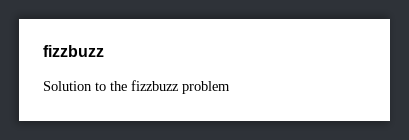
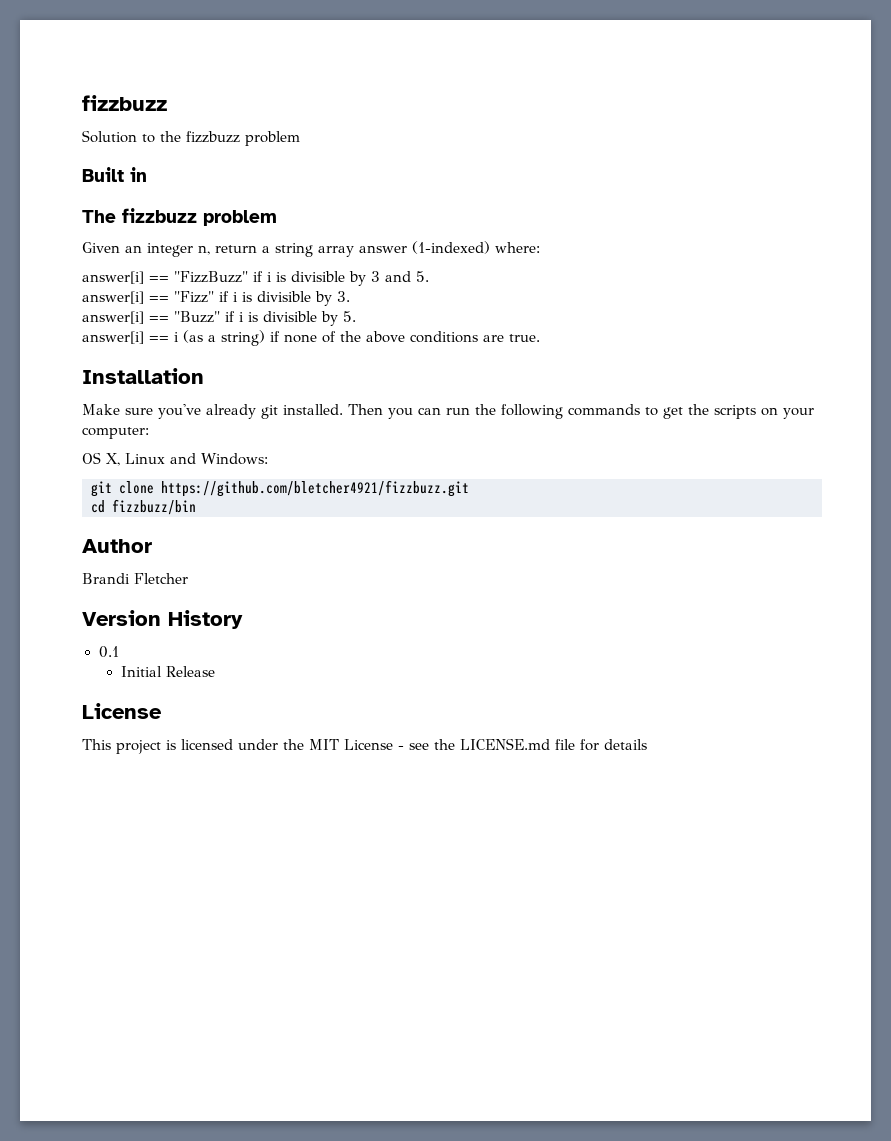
+ Built in
+ The fizzbuzz problem
+ Given an integer n, return a string array answer (1-indexed) where:
+ answer[i] == "FizzBuzz" if i is divisible by 3 and 5.
+ answer[i] == "Fizz" if i is divisible by 3.
+ answer[i] == "Buzz" if i is divisible by 5.
+ answer[i] == i (as a string) if none of the above conditions are true.
+ Installation
+ Make sure you've already git installed. Then you can run the following commands to get the scripts on your computer:
+ OS X, Linux and Windows:
+ git clone https://github.com/bletcher4921/fizzbuzz.git
+ cd fizzbuzz/bin
+ Author
+ Brandi Fletcher
+ Version History
+ 0.1
+ Initial Release
+ License
+ This project is licensed under the MIT License - see the LICENSE.md file for details

